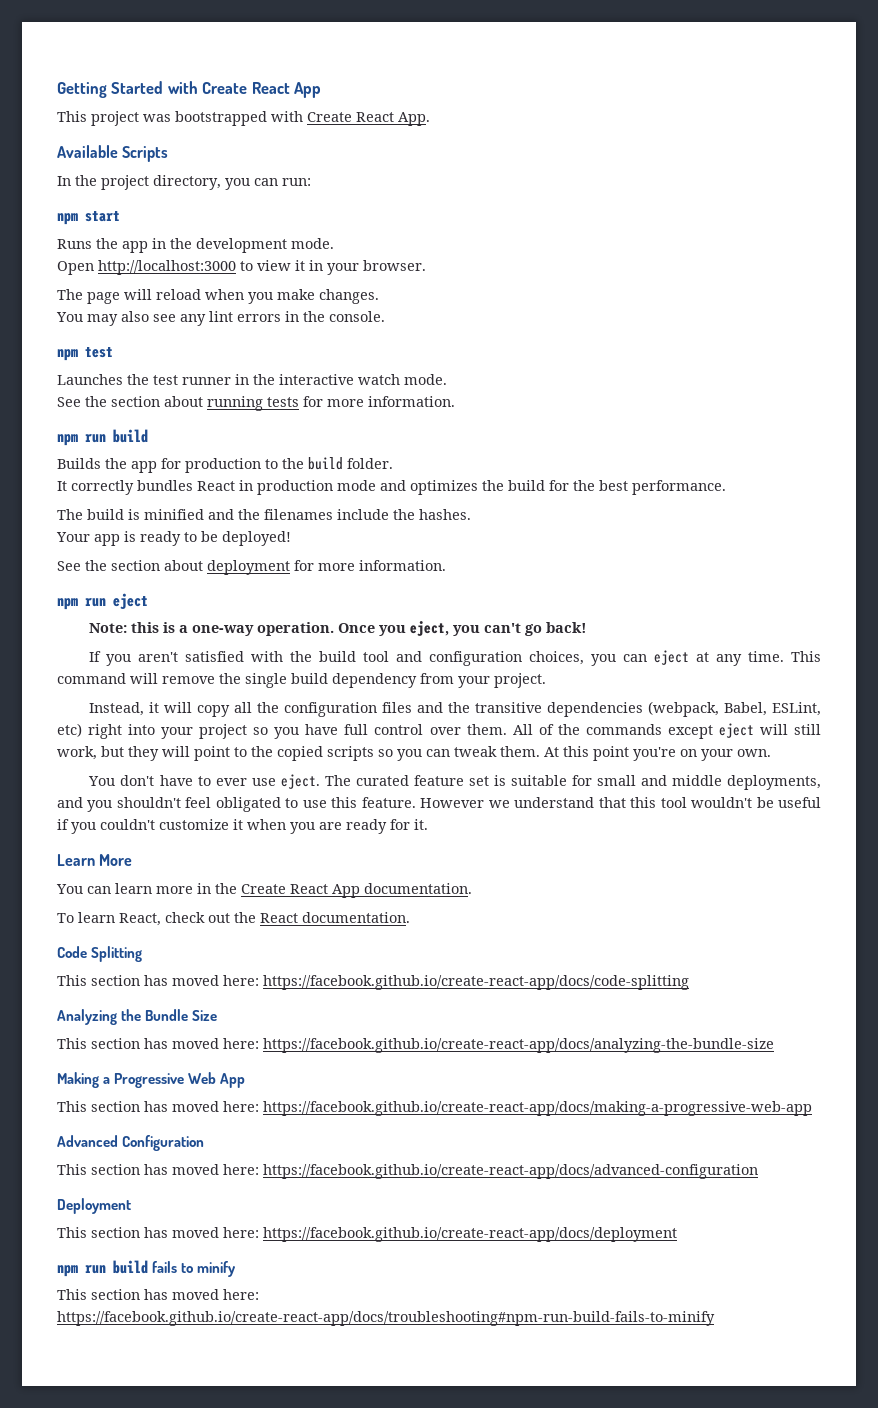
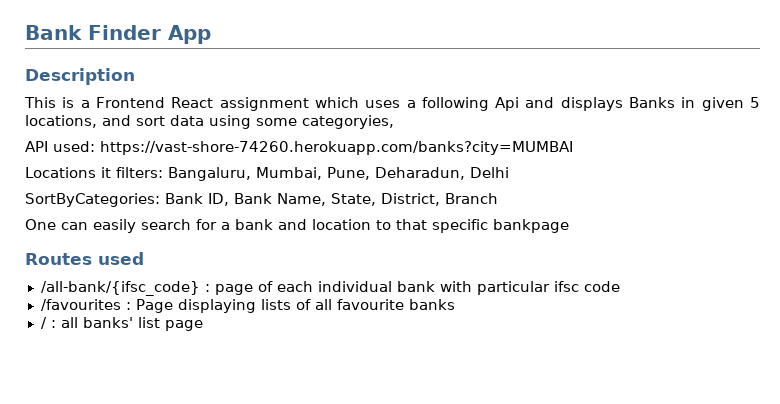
- Getting Started with Create React App
- This project was bootstrapped with Create React App.
- Available Scripts
- In the project directory, you can run:
- npm start
- Runs the app in the development mode.
- Open http://localhost:3000 to view it in your browser.
- The page will reload when you make changes.
- You may also see any lint errors in the console.
- npm test
- Launches the test runner in the interactive watch mode.
- See the section about running tests for more information.
- npm run build
- Builds the app for production to the build folder.
- It correctly bundles React in production mode and optimizes the build for the best performance.
- The build is minified and the filenames include the hashes.
- Your app is ready to be deployed!
- See the section about deployment for more information.
- npm run eject
- Note: this is a one-way operation. Once you eject, you can't go back!
- If you aren't satisfied with the build tool and configuration choices, you can eject at any time. This command will remove the single build dependency from your project.
- Instead, it will copy all the configuration files and the transitive dependencies (webpack, Babel, ESLint, etc) right into your project so you have full control over them. All of the commands except eject will still work, but they will point to the copied scripts so you can tweak them. At this point you're on your own.
- You don't have to ever use eject. The curated feature set is suitable for small and middle deployments, and you shouldn't feel obligated to use this feature. However we understand that this tool wouldn't be useful if you couldn't customize it when you are ready for it.
- Learn More
- You can learn more in the Create React App documentation.
- To learn React, check out the React documentation.
- Code Splitting
- This section has moved here: https://facebook.github.io/create-react-app/docs/code-splitting
- Analyzing the Bundle Size
- This section has moved here: https://facebook.github.io/create-react-app/docs/analyzing-the-bundle-size
- Making a Progressive Web App
- This section has moved here: https://facebook.github.io/create-react-app/docs/making-a-progressive-web-app
- Advanced Configuration
- This section has moved here: https://facebook.github.io/create-react-app/docs/advanced-configuration
- Deployment
- This section has moved here: https://facebook.github.io/create-react-app/docs/deployment
- npm run build fails to minify
- This section has moved here: https://facebook.github.io/create-react-app/docs/troubleshooting#npm-run-build-fails-to-minify
+ Bank Finder App
+ Description
+ This is a Frontend React assignment which uses a following Api and displays Banks in given 5 locations, and sort data using some categoryies,
+ API used: https://vast-shore-74260.herokuapp.com/banks?city=MUMBAI
+ Locations it filters: Bangaluru, Mumbai, Pune, Deharadun, Delhi
+ SortByCategories: Bank ID, Bank Name, State, District, Branch
+ One can easily search for a bank and location to that specific bankpage
+ Routes used
+ /all-bank/{ifsc_code} : page of each individual bank with particular ifsc code
+ /favourites : Page displaying lists of all favourite banks
+ / : all banks' list page

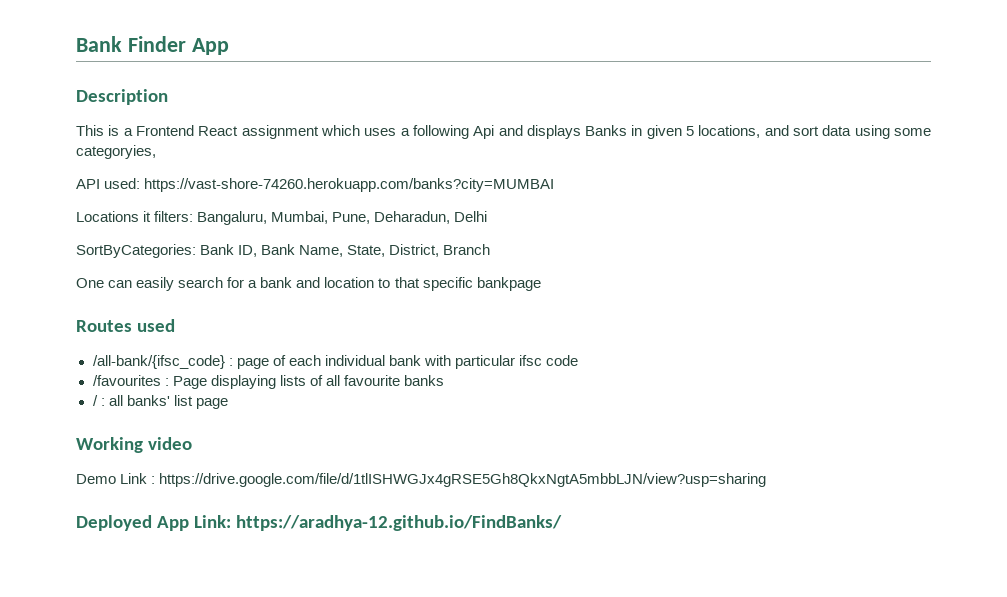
+ Working video
+ Demo Link : https://drive.google.com/file/d/1tlISHWGJx4gRSE5Gh8QkxNgtA5mbbLJN/view?usp=sharing
+ Deployed App Link: https://aradhya-12.github.io/FindBanks/

